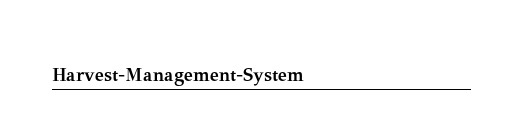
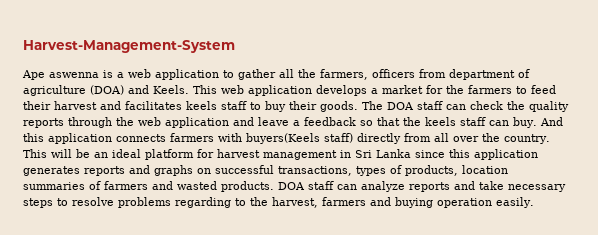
+ Ape aswenna is a web application to gather all the farmers, officers from department of agriculture (DOA) and Keels. This web application develops a market for the farmers to feed their harvest and facilitates keels staff to buy their goods. The DOA staff can check the quality reports through the web application and leave a feedback so that the keels staff can buy. And this application connects farmers with buyers(Keels staff) directly from all over the country. This will be an ideal platform for harvest management in Sri Lanka since this application generates reports and graphs on successful transactions, types of products, location summaries of farmers and wasted products. DOA staff can analyze reports and take necessary steps to resolve problems regarding to the harvest, farmers and buying operation easily.

